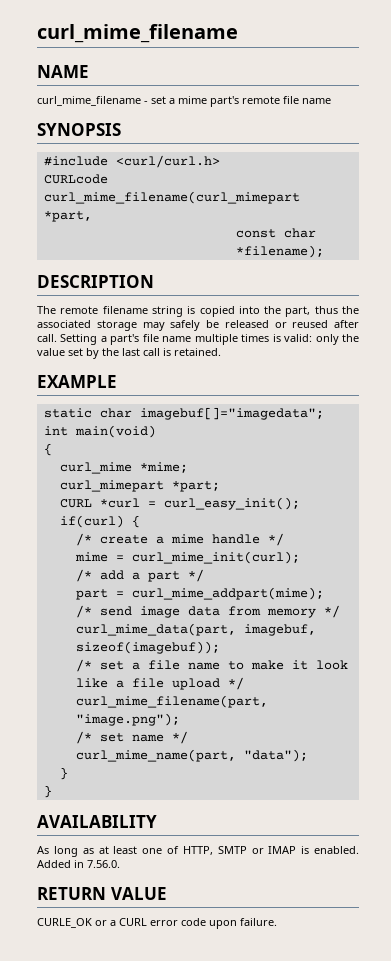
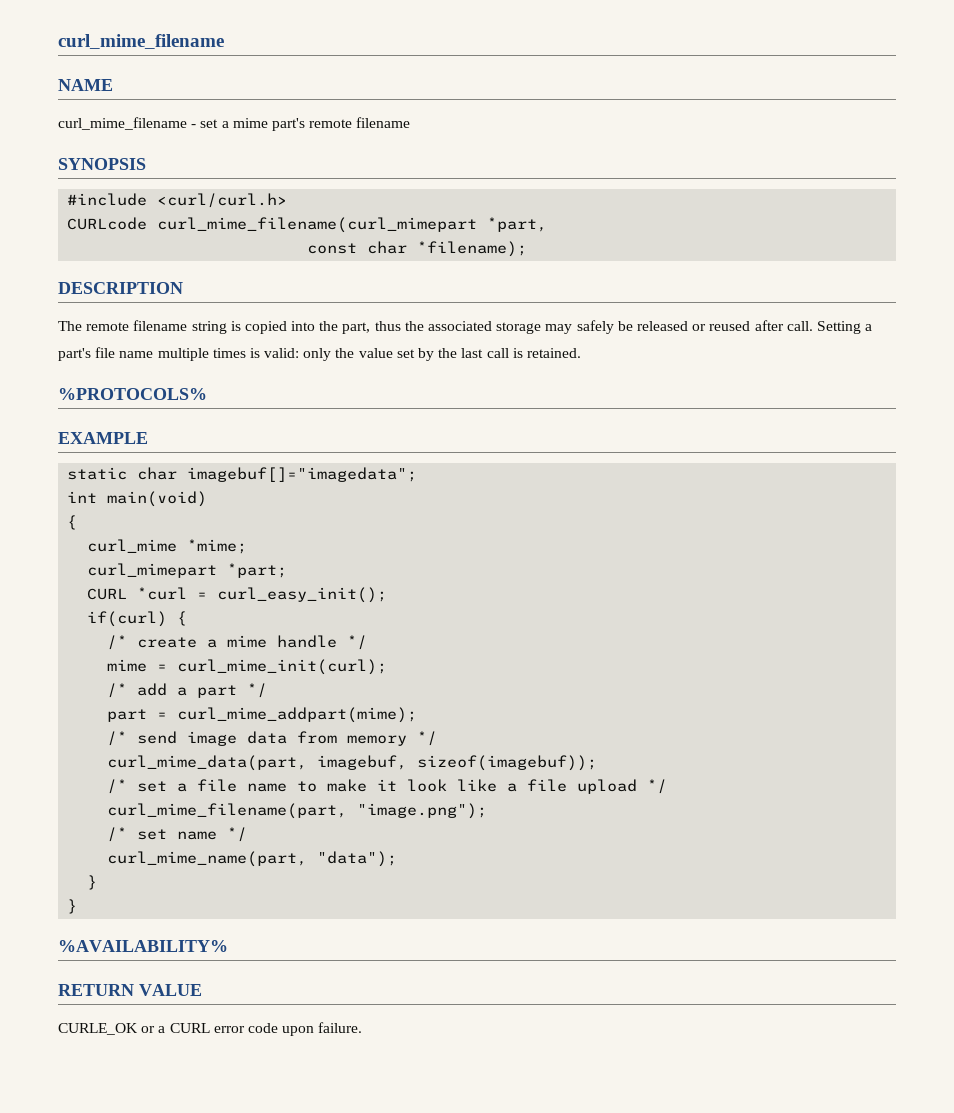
- curl_mime_filename - set a mime part's remote file name
+ curl_mime_filename - set a mime part's remote filename
+ %PROTOCOLS%
- AVAILABILITY
- As long as at least one of HTTP, SMTP or IMAP is enabled. Added in 7.56.0.
+ %AVAILABILITY%

